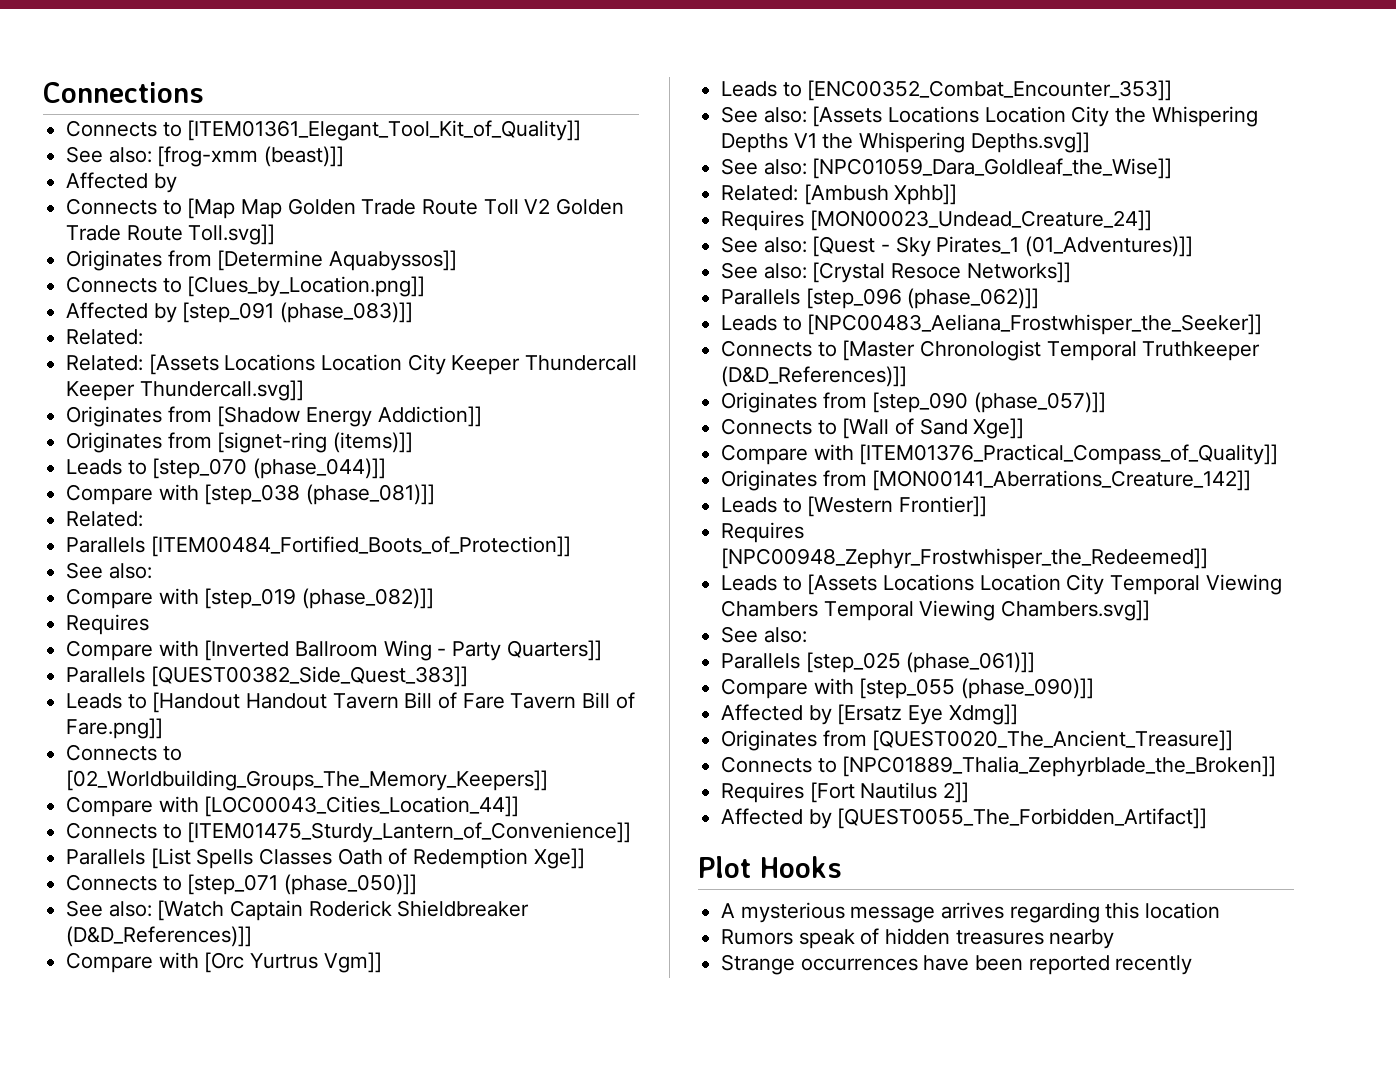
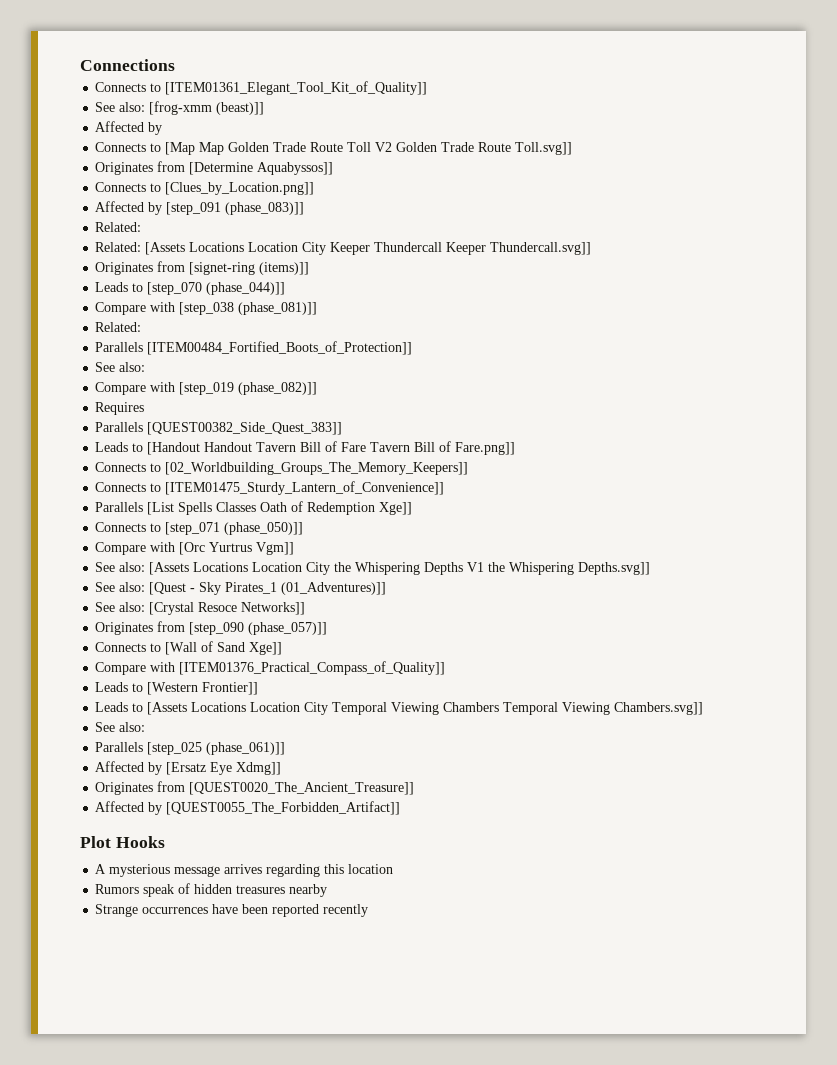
- Originates from [Shadow Energy Addiction]]
- Compare with [Inverted Ballroom Wing - Party Quarters]]
- Compare with [LOC00043_Cities_Location_44]]
- See also: [Watch Captain Roderick Shieldbreaker (D&D_References)]]
- Leads to [ENC00352_Combat_Encounter_353]]
- See also: [NPC01059_Dara_Goldleaf_the_Wise]]
- Related: [Ambush Xphb]]
- Requires [MON00023_Undead_Creature_24]]
- Parallels [step_096 (phase_062)]]
- Leads to [NPC00483_Aeliana_Frostwhisper_the_Seeker]]
- Connects to [Master Chronologist Temporal Truthkeeper (D&D_References)]]
- Originates from [MON00141_Aberrations_Creature_142]]
- Requires [NPC00948_Zephyr_Frostwhisper_the_Redeemed]]
- Compare with [step_055 (phase_090)]]
- Connects to [NPC01889_Thalia_Zephyrblade_the_Broken]]
- Requires [Fort Nautilus 2]]

